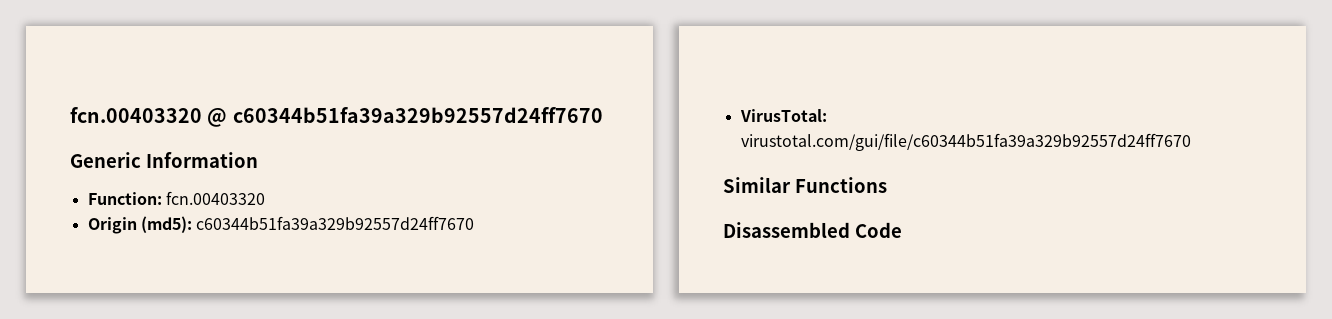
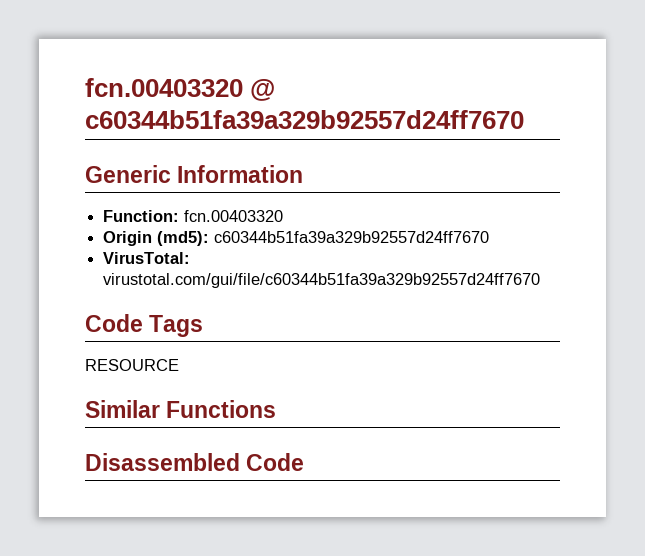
+ Code Tags
+ RESOURCE

